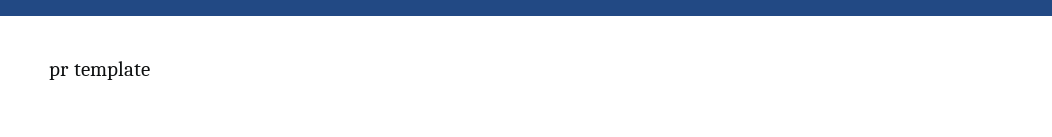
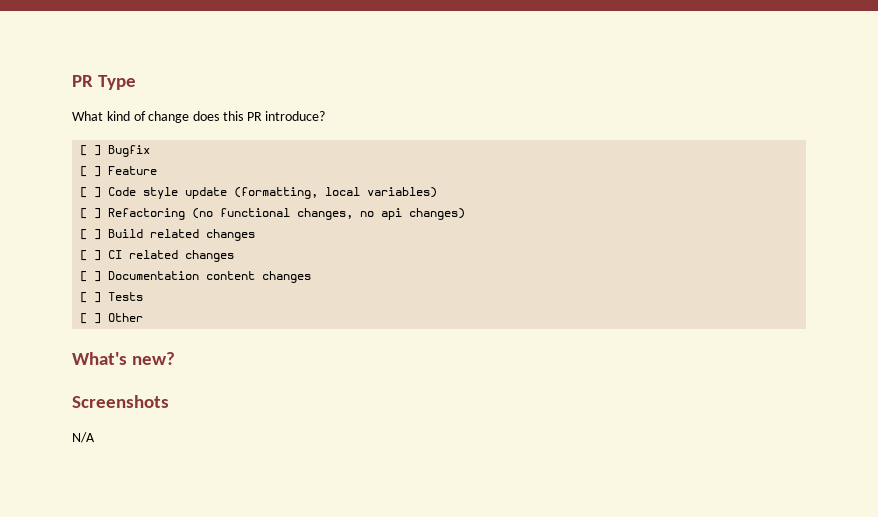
- pr template
+ PR Type
+ What kind of change does this PR introduce?
+ [ ] Bugfix
+ [ ] Feature
+ [ ] Code style update (formatting, local variables)
+ [ ] Refactoring (no functional changes, no api changes)
+ [ ] Build related changes
+ [ ] CI related changes
+ [ ] Documentation content changes
+ [ ] Tests
+ [ ] Other
+ What's new?
+ Screenshots
+ N/A

